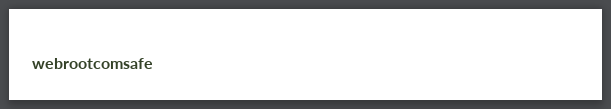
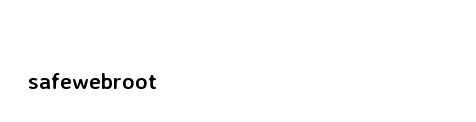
- webrootcomsafe
+ safewebroot

